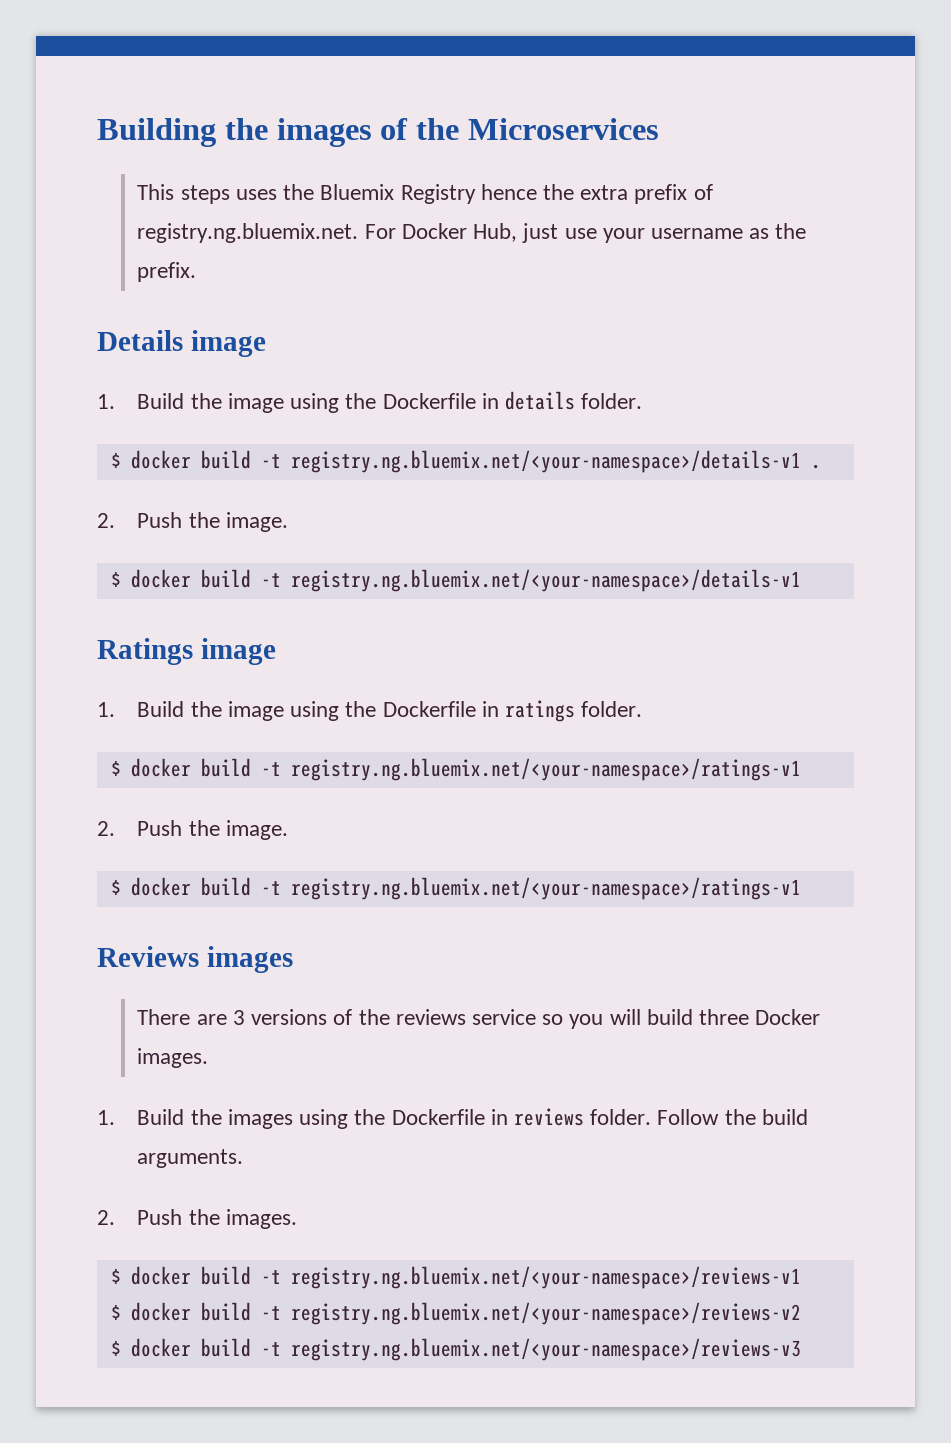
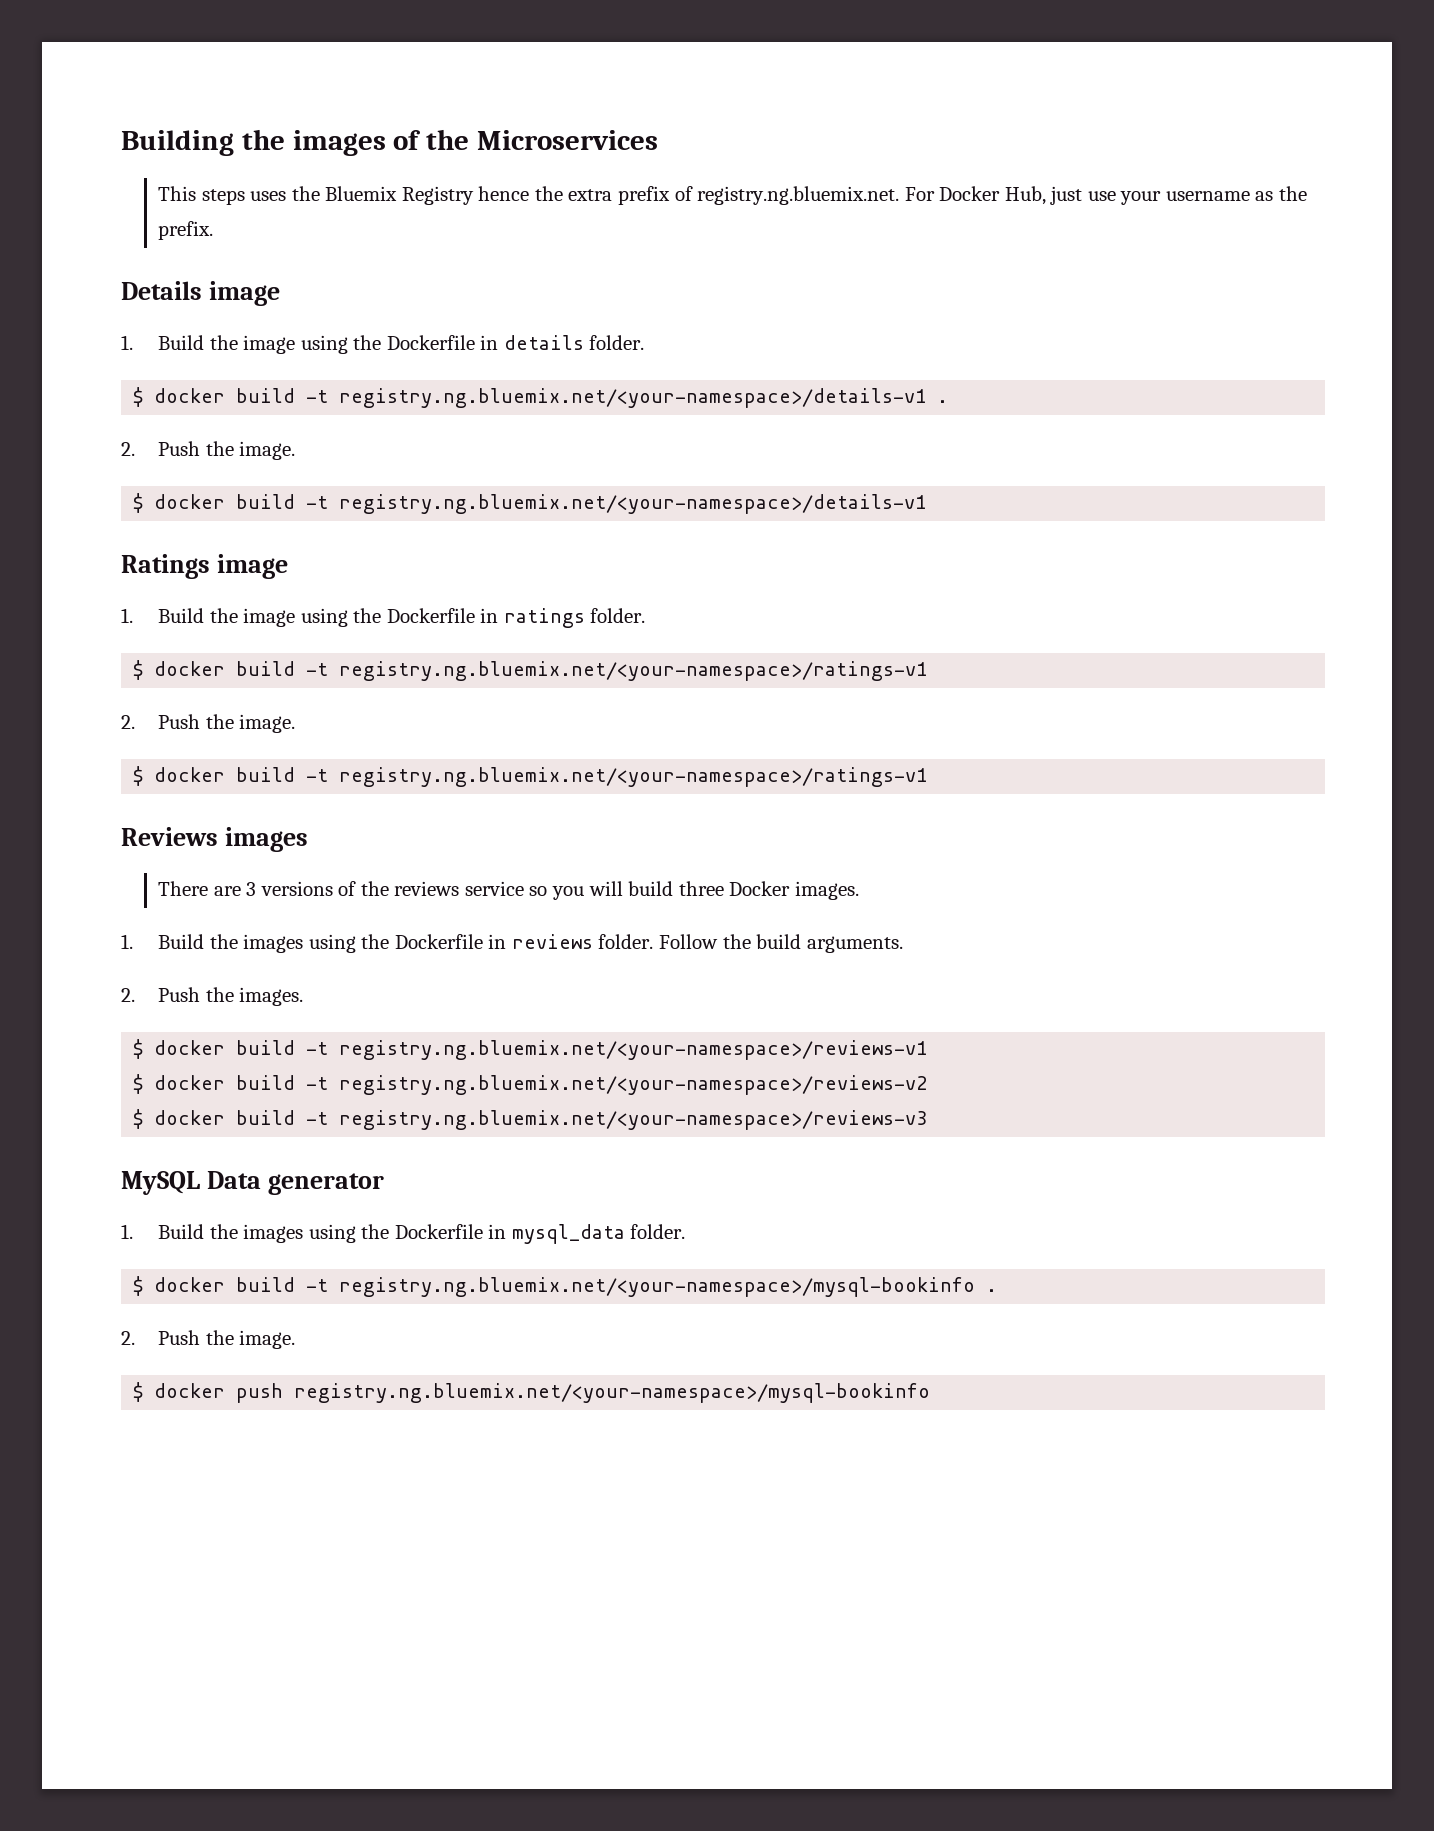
+ MySQL Data generator
+ 1. Build the images using the Dockerfile in mysql_data folder.
+ $ docker build -t registry.ng.bluemix.net/<your-namespace>/mysql-bookinfo .
+ 2. Push the image.
+ $ docker push registry.ng.bluemix.net/<your-namespace>/mysql-bookinfo

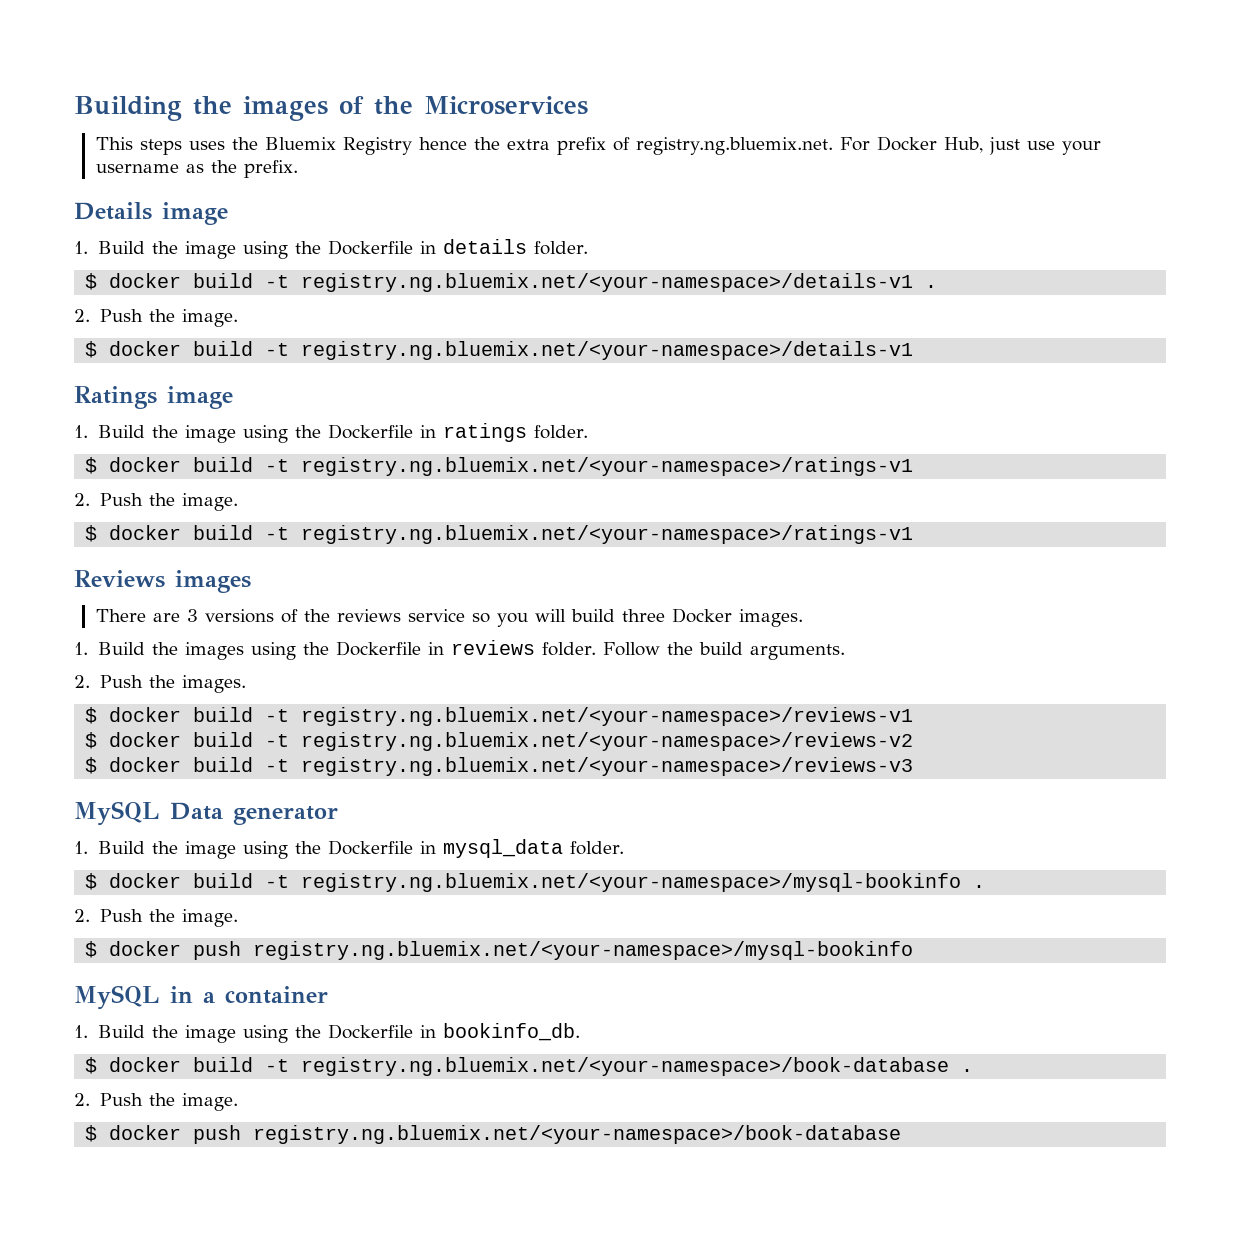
- 1. Build the images using the Dockerfile in mysql_data folder.
+ 1. Build the image using the Dockerfile in mysql_data folder.
+ MySQL in a container
+ 1. Build the image using the Dockerfile in bookinfo_db.
+ $ docker build -t registry.ng.bluemix.net/<your-namespace>/book-database .
+ 2. Push the image.
+ $ docker push registry.ng.bluemix.net/<your-namespace>/book-database

